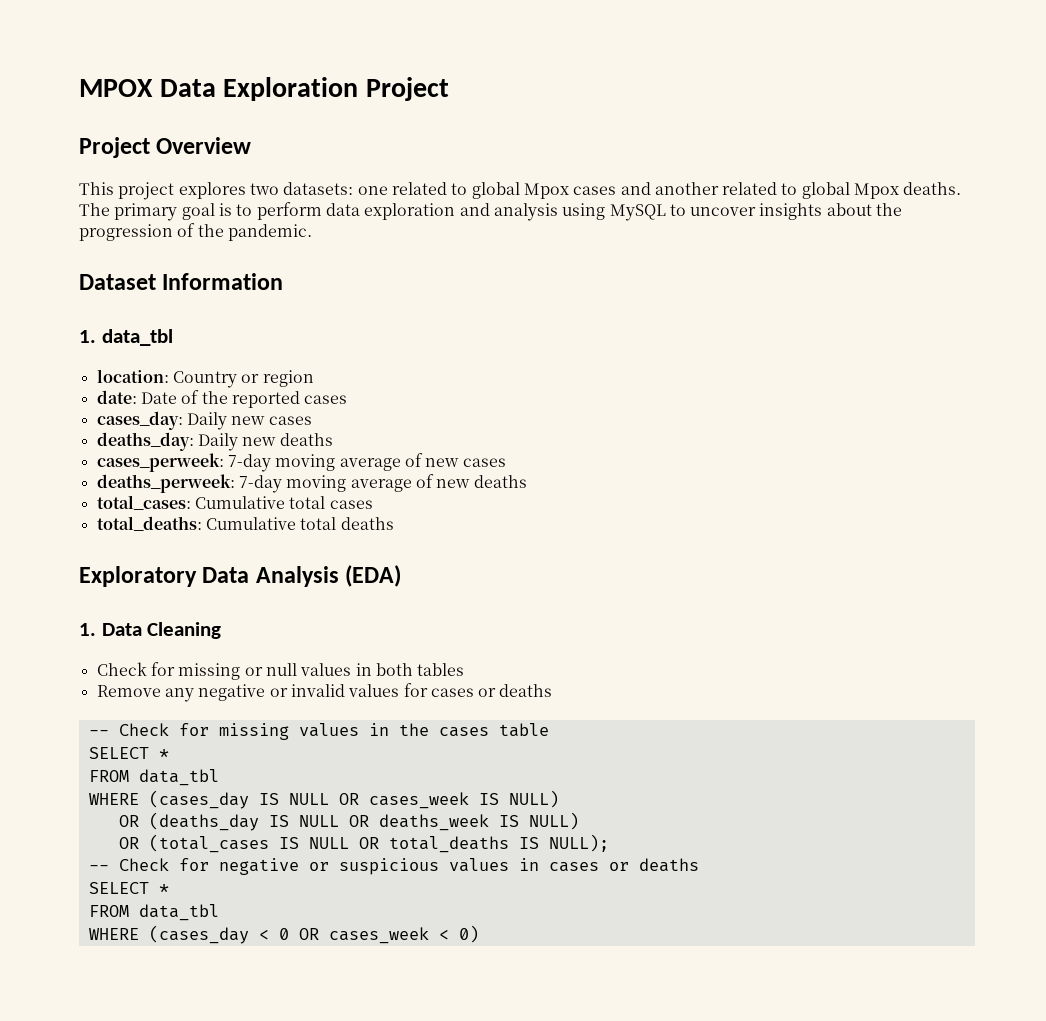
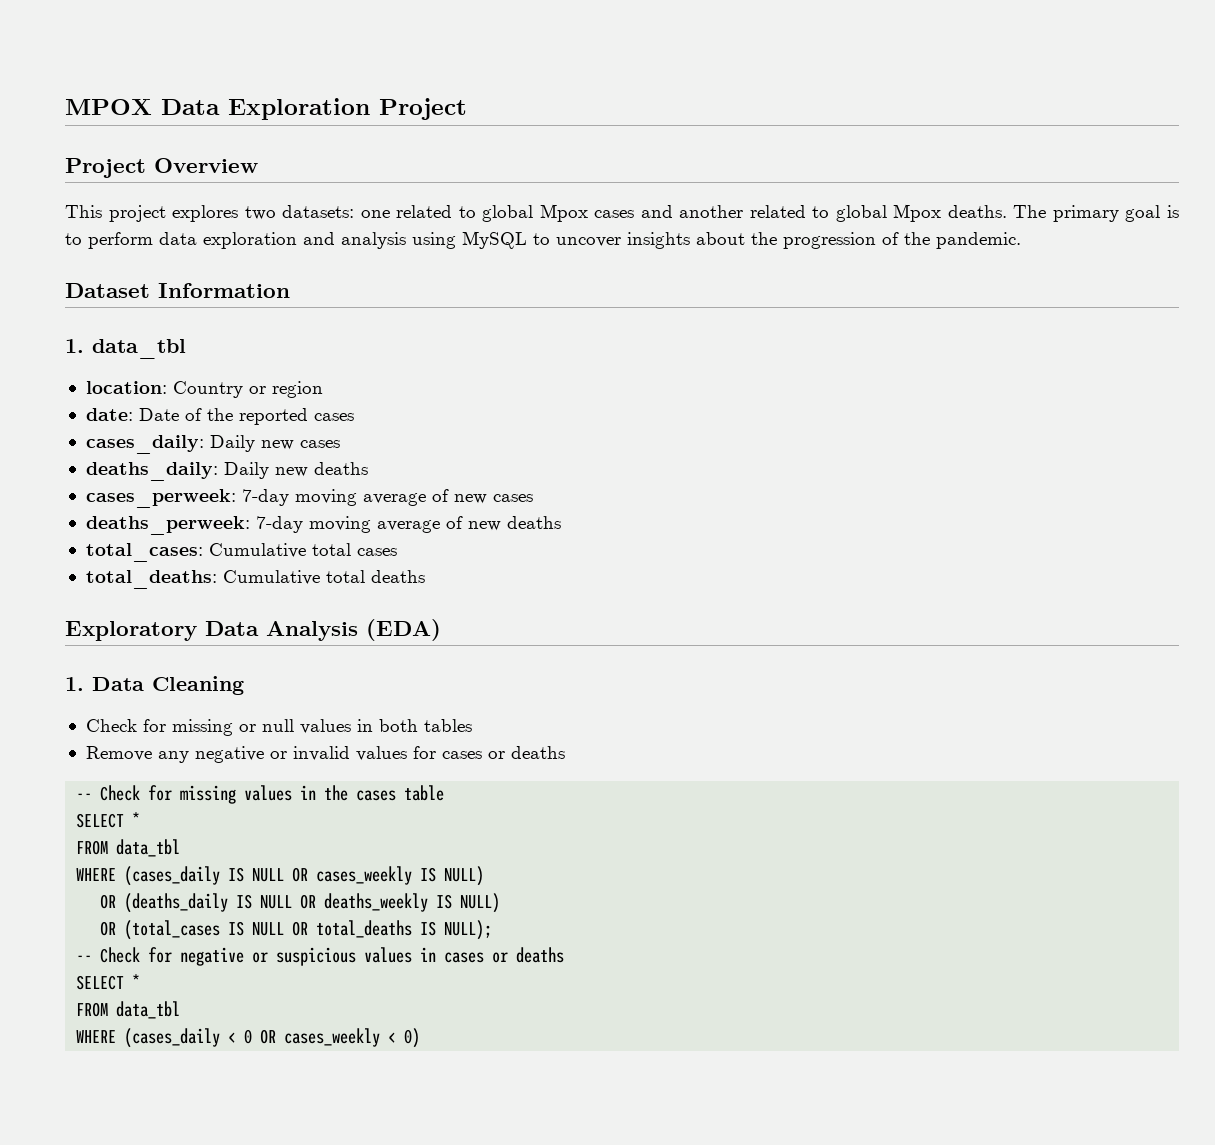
- cases_day: Daily new cases
+ cases_daily: Daily new cases
- deaths_day: Daily new deaths
+ deaths_daily: Daily new deaths
- WHERE (cases_day IS NULL OR cases_week IS NULL)
- OR (deaths_day IS NULL OR deaths_week IS NULL)
+ WHERE (cases_daily IS NULL OR cases_weekly IS NULL)
+ OR (deaths_daily IS NULL OR deaths_weekly IS NULL)
- WHERE (cases_day < 0 OR cases_week < 0)
+ WHERE (cases_daily < 0 OR cases_weekly < 0)

